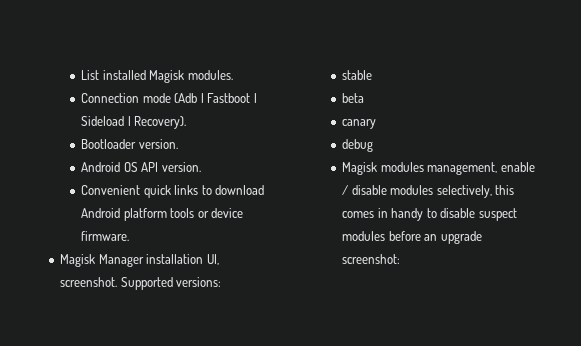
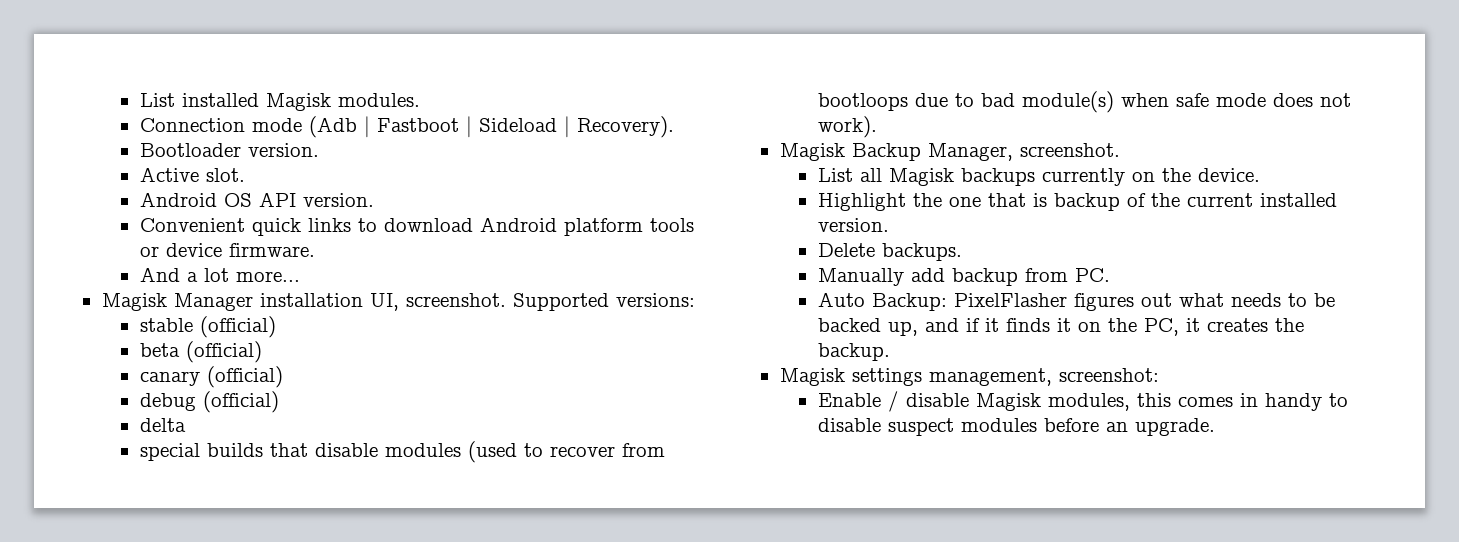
+ Active slot.
+ And a lot more...
- stable
+ stable (official)
- beta
+ beta (official)
- canary
+ canary (official)
- debug
- Magisk modules management, enable / disable modules selectively, this comes in handy to disable suspect modules before an upgrade screenshot:
+ debug (official)
+ delta
+ special builds that disable modules (used to recover from bootloops due to bad module(s) when safe mode does not work).
+ Magisk Backup Manager, screenshot.
+ List all Magisk backups currently on the device.
+ Highlight the one that is backup of the current installed version.
+ Delete backups.
+ Manually add backup from PC.
+ Auto Backup: PixelFlasher figures out what needs to be backed up, and if it finds it on the PC, it creates the backup.
+ Magisk settings management, screenshot:
+ Enable / disable Magisk modules, this comes in handy to disable suspect modules before an upgrade.

